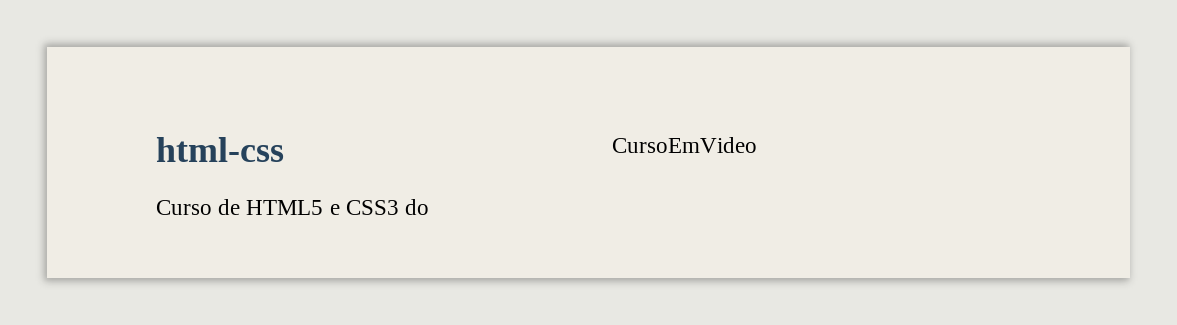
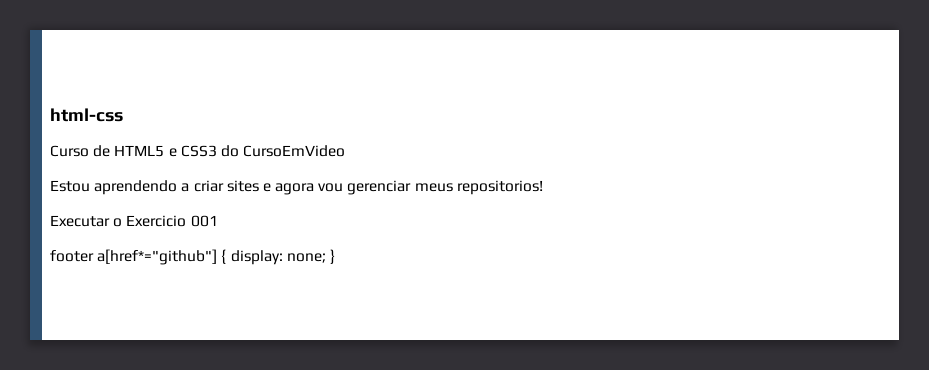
+ Estou aprendendo a criar sites e agora vou gerenciar meus repositorios!
+ Executar o Exercicio 001
+ footer a[href*="github"] { display: none; }

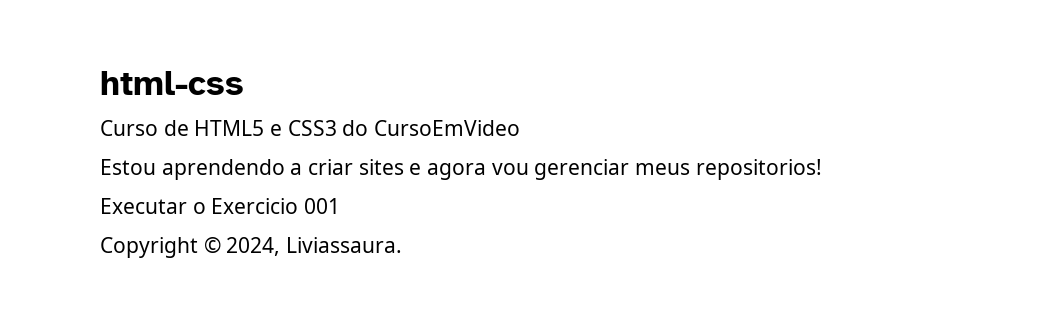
- footer a[href*="github"] { display: none; }
+ Copyright © 2024, Liviassaura.

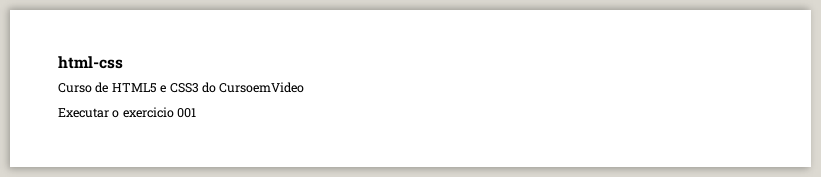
- Curso de HTML5 e CSS3 do CursoEmVideo
- Estou aprendendo a criar sites e agora vou gerenciar meus repositorios!
+ Curso de HTML5 e CSS3 do CursoemVideo
- Executar o Exercicio 001
+ Executar o exercicio 001
- Copyright © 2024, Liviassaura.

